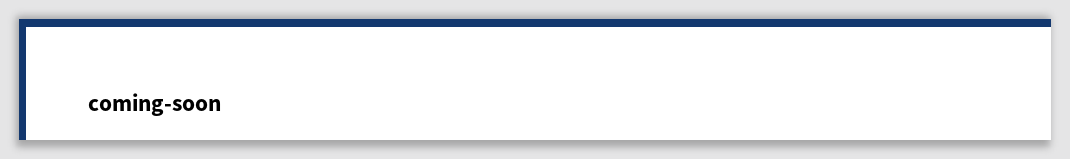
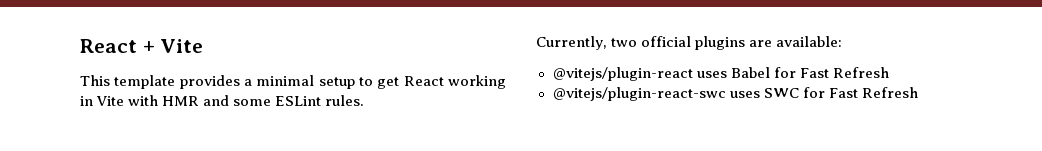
- coming-soon
+ React + Vite
+ This template provides a minimal setup to get React working in Vite with HMR and some ESLint rules.
+ Currently, two official plugins are available:
+ @vitejs/plugin-react uses Babel for Fast Refresh
+ @vitejs/plugin-react-swc uses SWC for Fast Refresh

